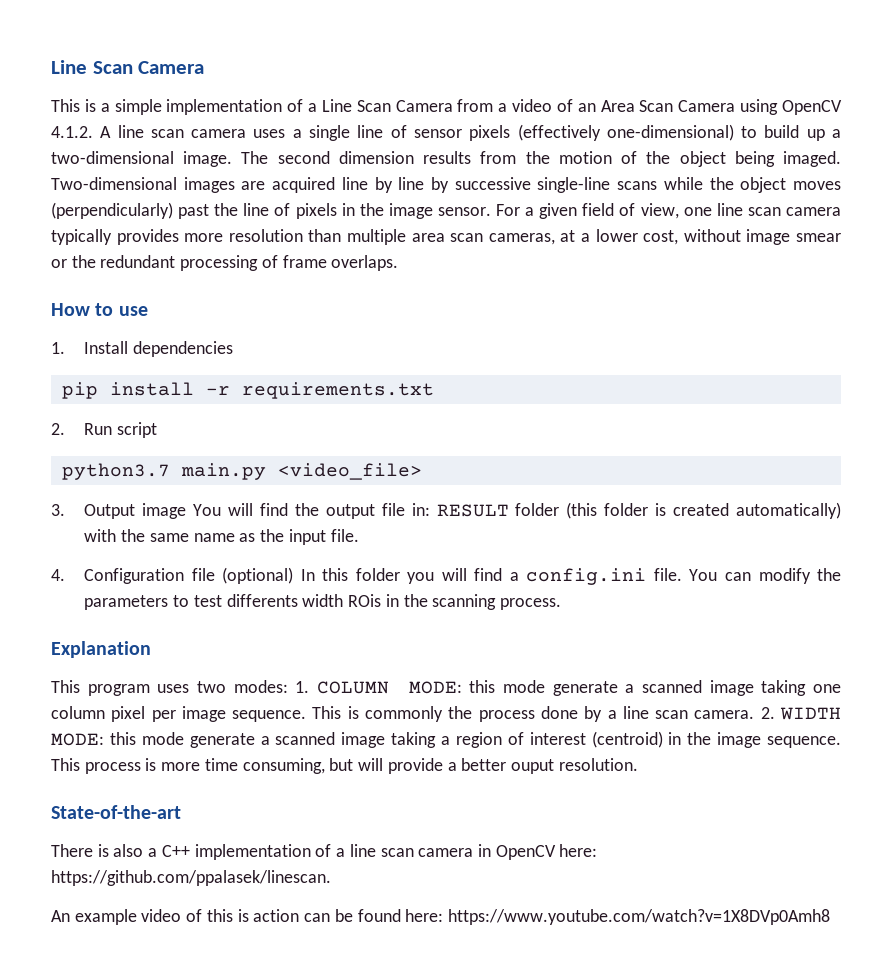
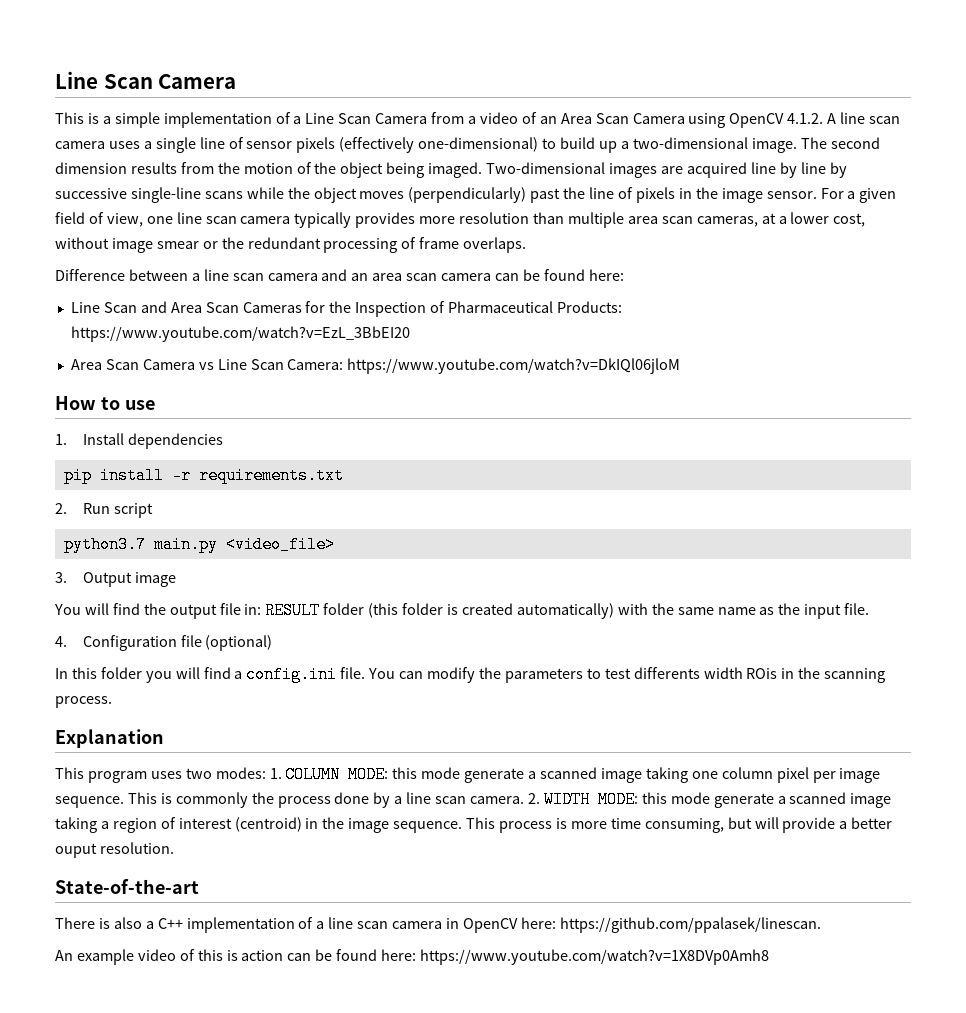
+ Difference between a line scan camera and an area scan camera can be found here:
+ Line Scan and Area Scan Cameras for the Inspection of Pharmaceutical Products: https://www.youtube.com/watch?v=EzL_3BbEI20
+ Area Scan Camera vs Line Scan Camera: https://www.youtube.com/watch?v=DkIQl06jloM
- 3. Output image You will find the output file in: RESULT folder (this folder is created automatically) with the same name as the input file.
+ 3. Output image
+ You will find the output file in: RESULT folder (this folder is created automatically) with the same name as the input file.
- 4. Configuration file (optional) In this folder you will find a config.ini file.
+ 4. Configuration file (optional)
+ In this folder you will find a config.ini file.

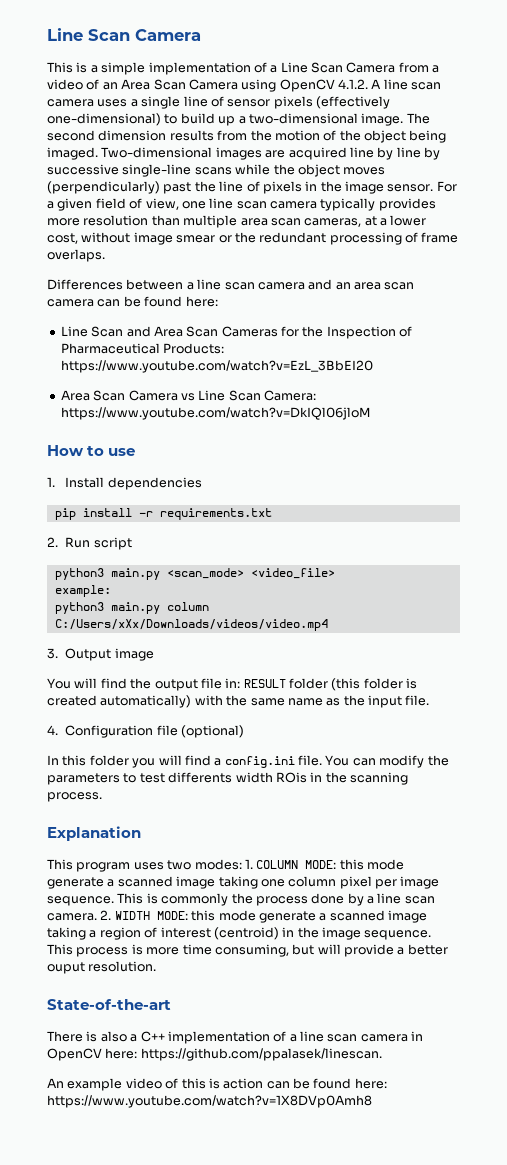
- Difference between a line scan camera and an area scan camera can be found here:
+ Differences between a line scan camera and an area scan camera can be found here:
- python3.7 main.py <video_file>
+ python3 main.py <scan_mode> <video_file>
+ example:
+ python3 main.py column C:/Users/xXx/Downloads/videos/video.mp4

